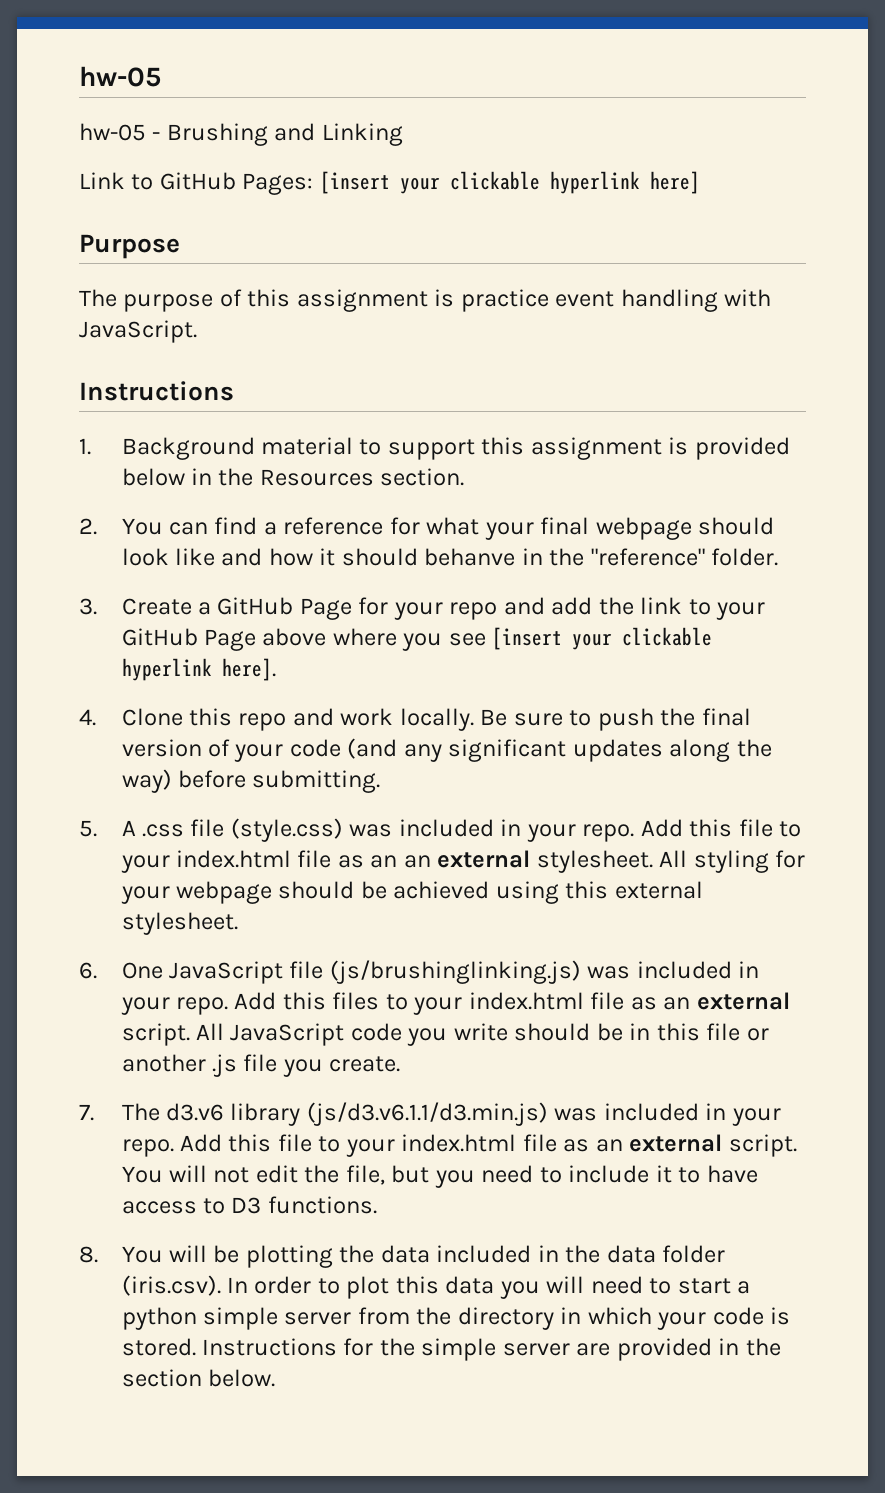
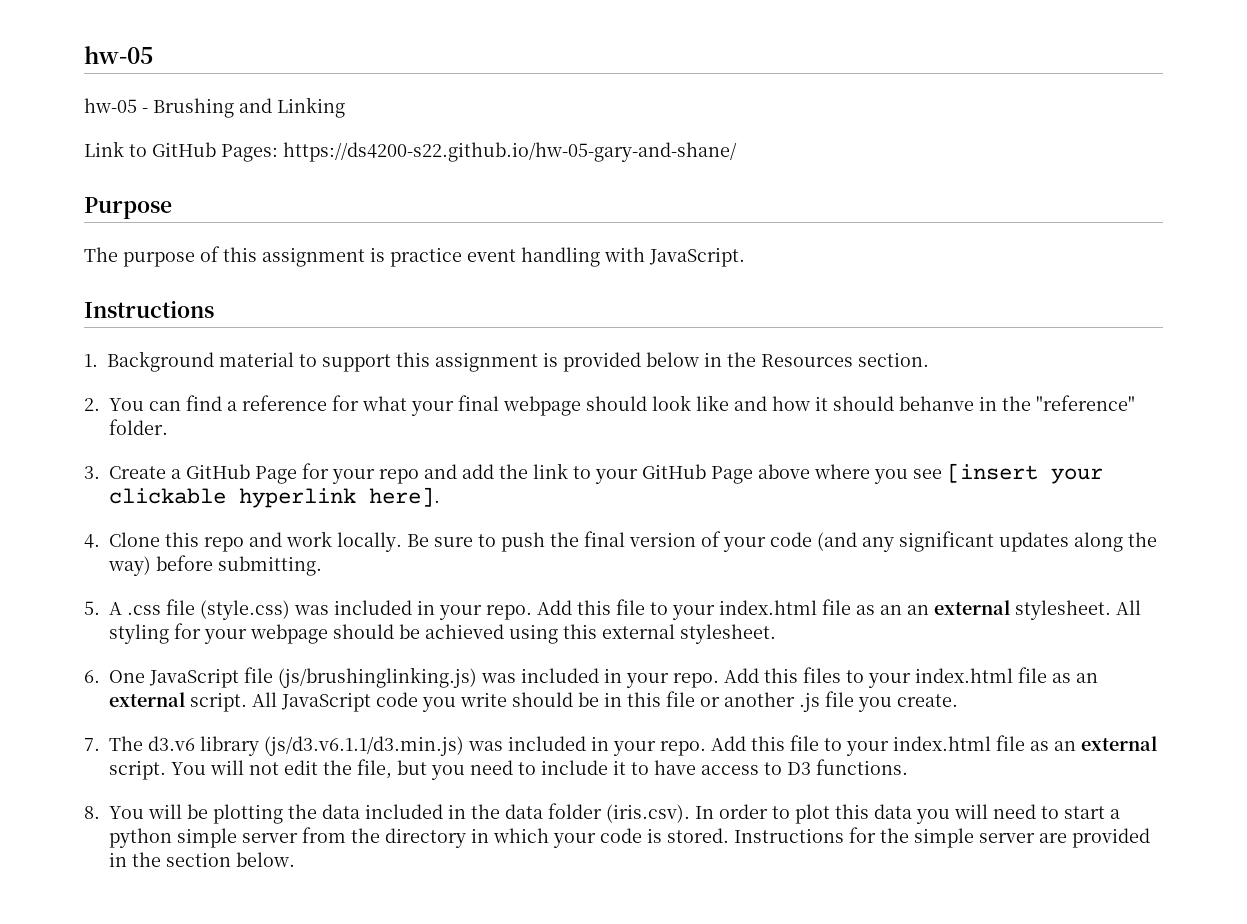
- Link to GitHub Pages: [insert your clickable hyperlink here]
+ Link to GitHub Pages: https://ds4200-s22.github.io/hw-05-gary-and-shane/

